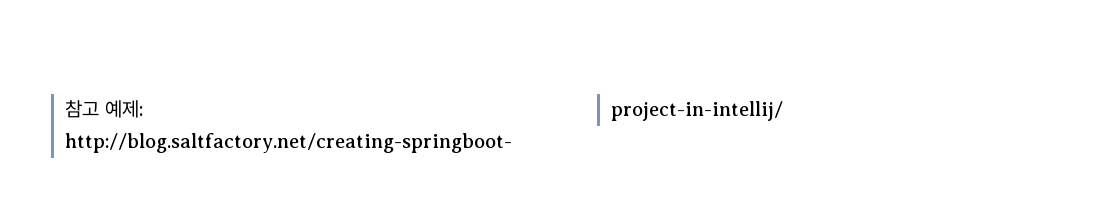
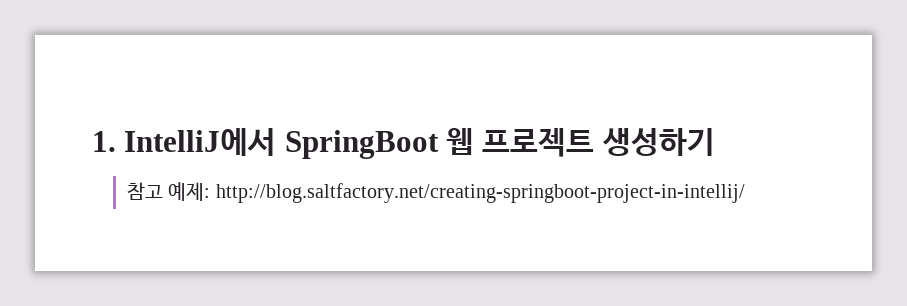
+ 1. IntelliJ에서 SpringBoot 웹 프로젝트 생성하기

